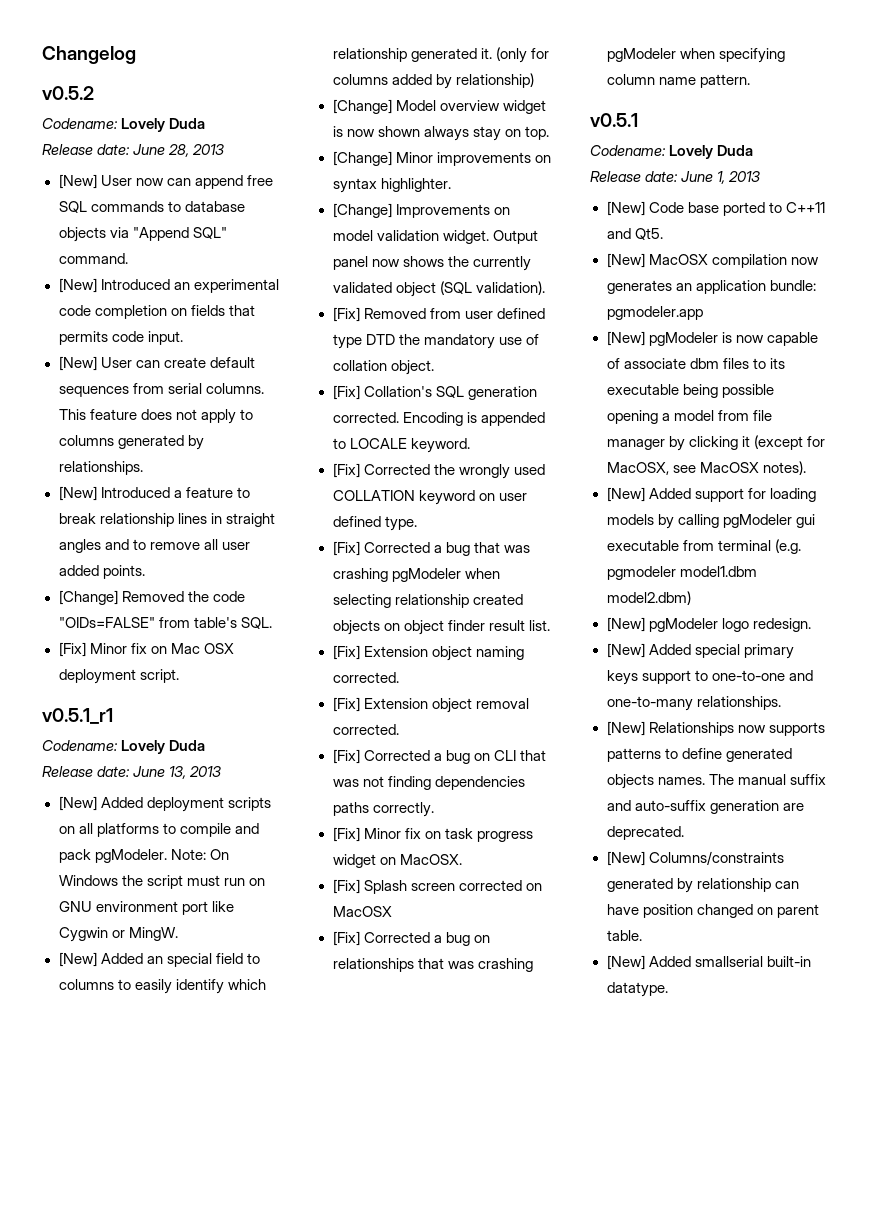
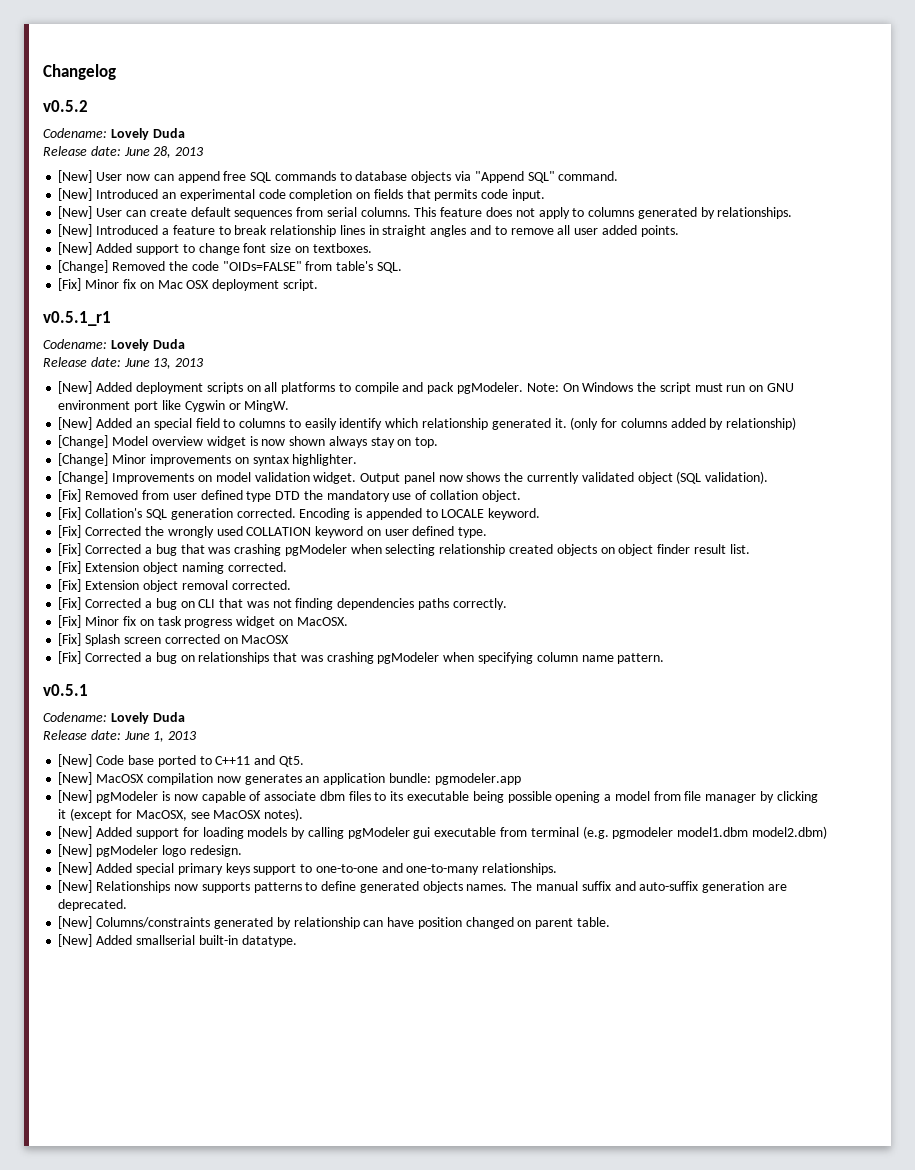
+ [New] Added support to change font size on textboxes.

